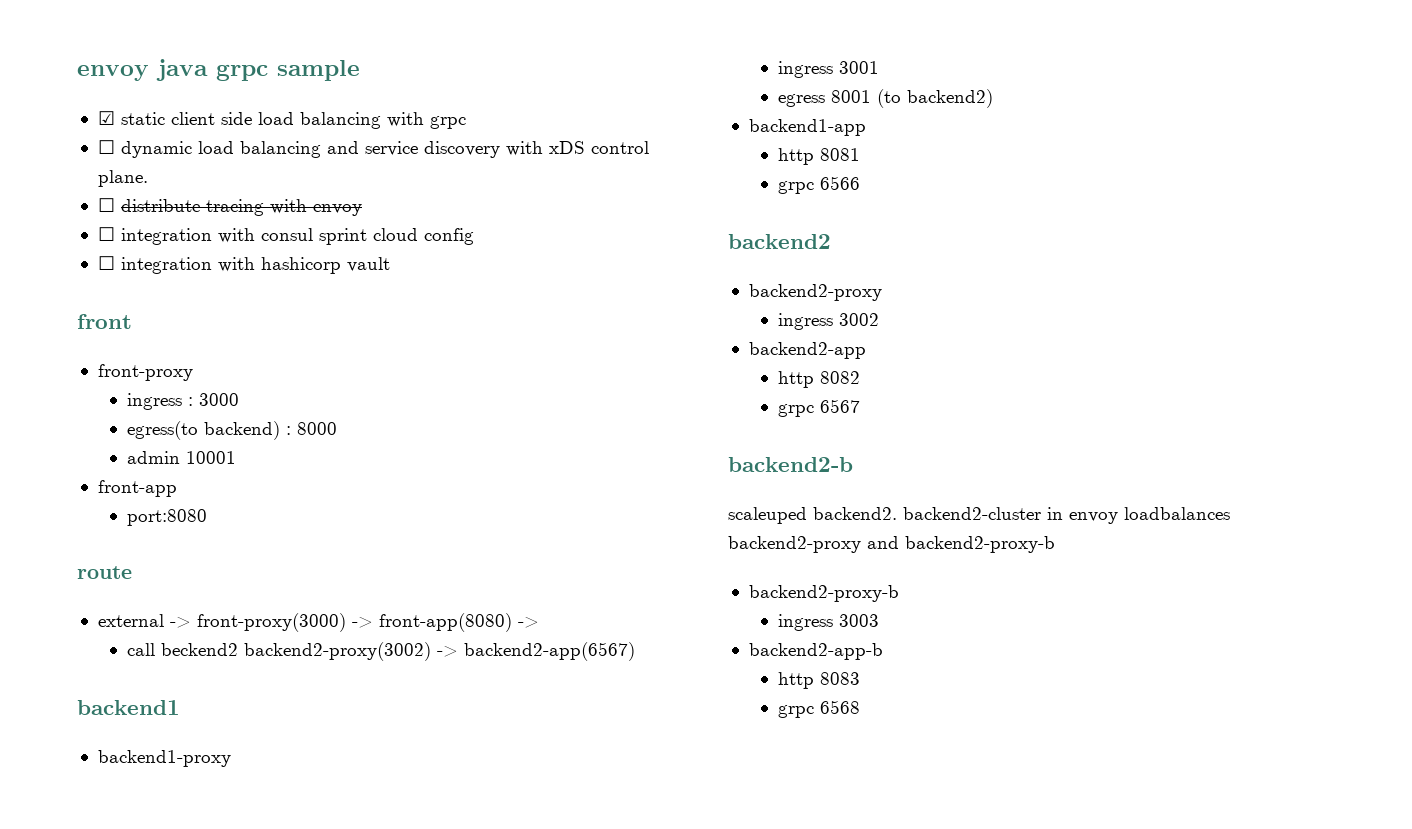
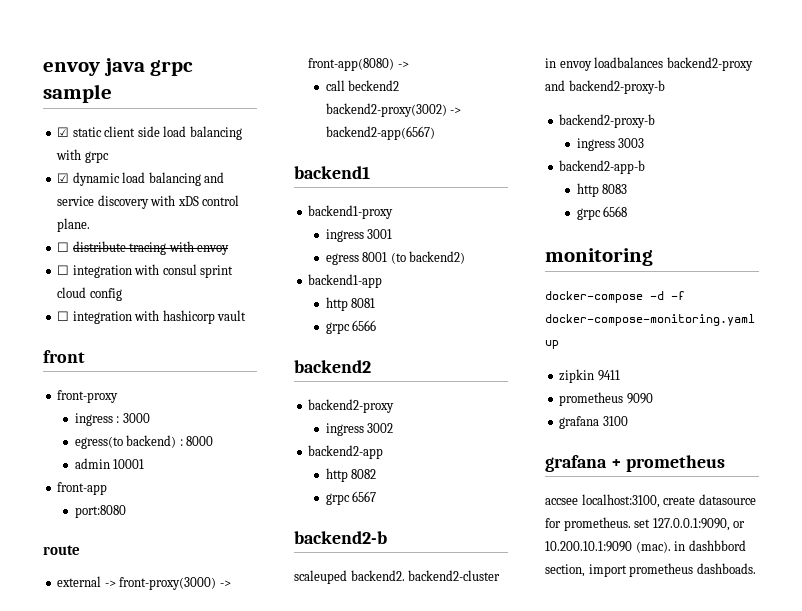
- ☐ dynamic load balancing and service discovery with xDS control plane.
+ ☑ dynamic load balancing and service discovery with xDS control plane.
+ monitoring
+ docker-compose -d -f docker-compose-monitoring.yaml up
+ zipkin 9411
+ prometheus 9090
+ grafana 3100
+ grafana + prometheus
+ accsee localhost:3100, create datasource for prometheus. set 127.0.0.1:9090, or 10.200.10.1:9090 (mac). in dashbbord section, import prometheus dashboads.

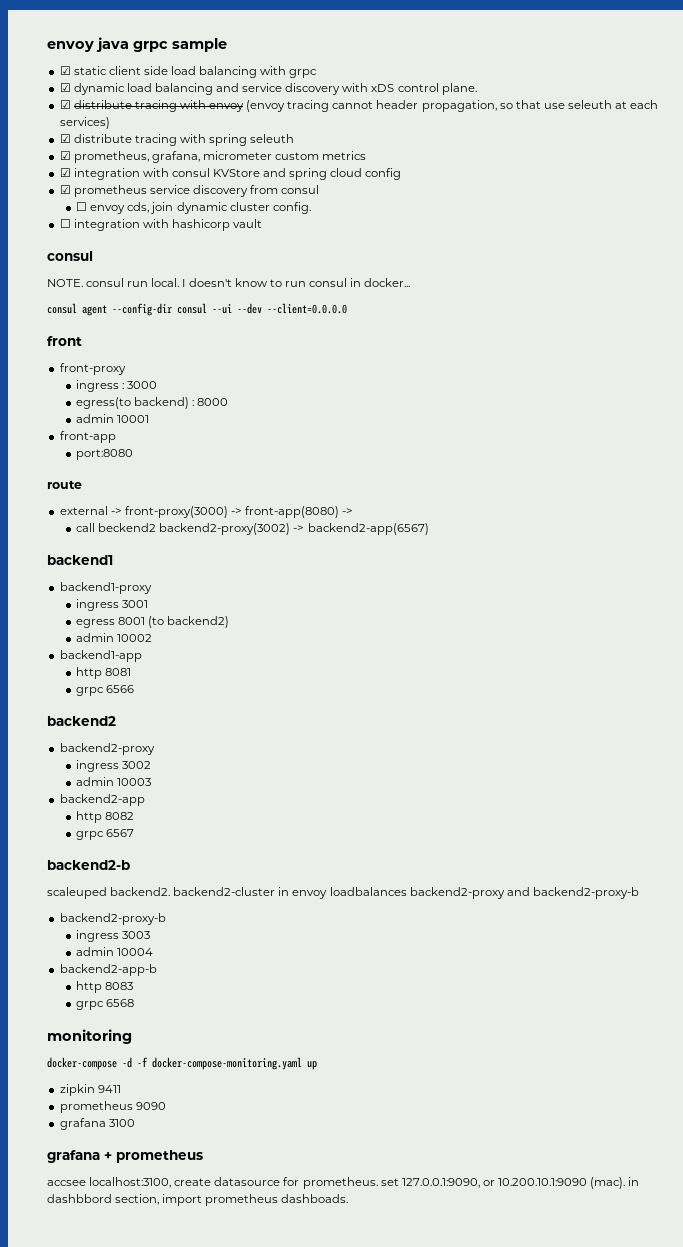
- ☐ distribute tracing with envoy
- ☐ integration with consul sprint cloud config
+ ☑ distribute tracing with envoy (envoy tracing cannot header propagation, so that use seleuth at each services)
+ ☑ distribute tracing with spring seleuth
+ ☑ prometheus, grafana, micrometer custom metrics
+ ☑ integration with consul KVStore and spring cloud config
+ ☑ prometheus service discovery from consul
+ ☐ envoy cds, join dynamic cluster config.
  ☐ integration with hashicorp vault
+ consul
+ NOTE. consul run local. I doesn't know to run consul in docker...
+ consul agent --config-dir consul --ui --dev --client=0.0.0.0
+ admin 10002
+ admin 10003
+ admin 10004

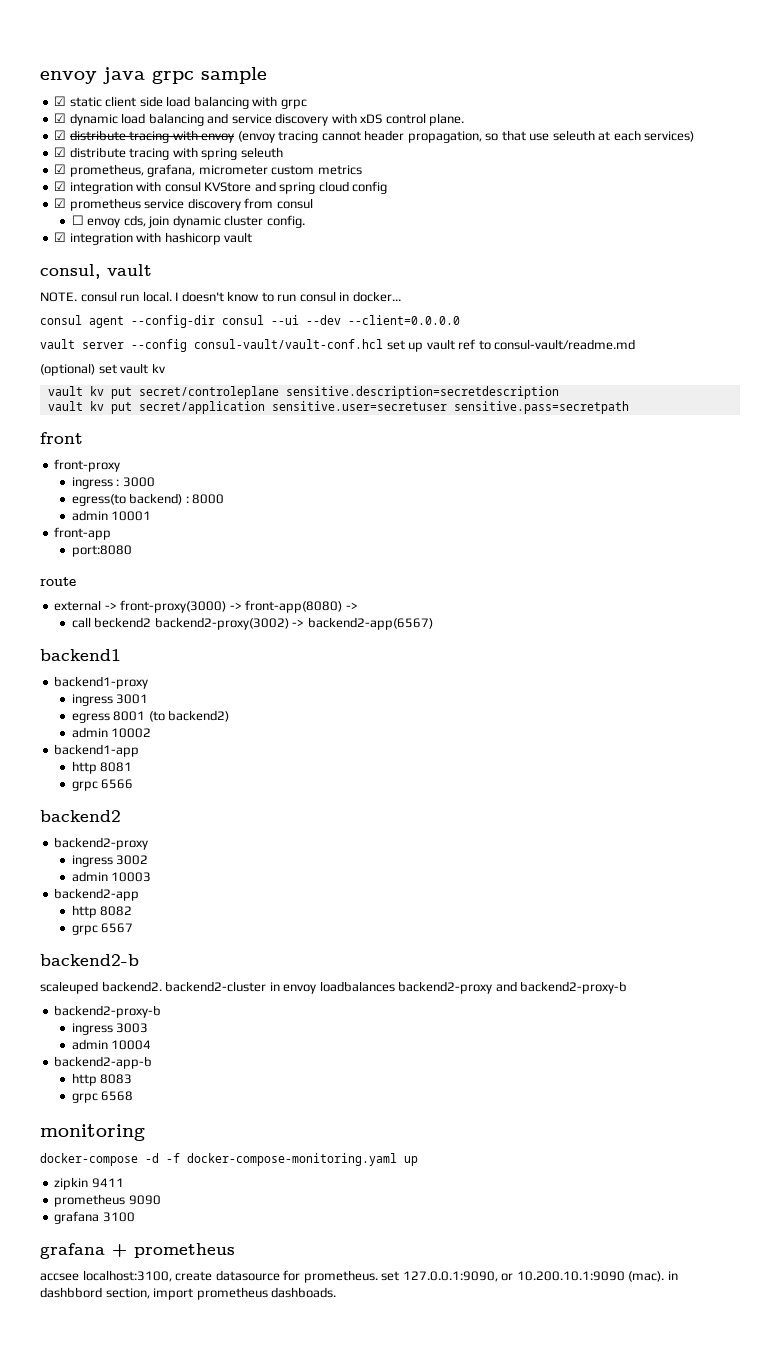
- ☐ integration with hashicorp vault
- consul
+ ☑ integration with hashicorp vault
+ consul, vault
+ vault server --config consul-vault/vault-conf.hcl set up vault ref to consul-vault/readme.md
+ (optional) set vault kv
+ vault kv put secret/controleplane sensitive.description=secretdescription
+ vault kv put secret/application sensitive.user=secretuser sensitive.pass=secretpath

